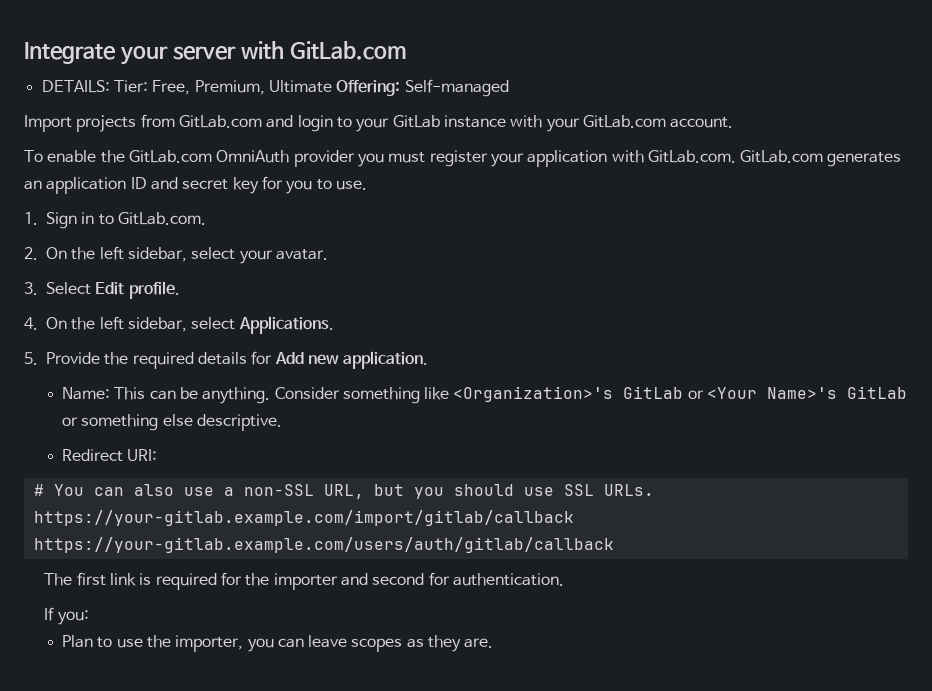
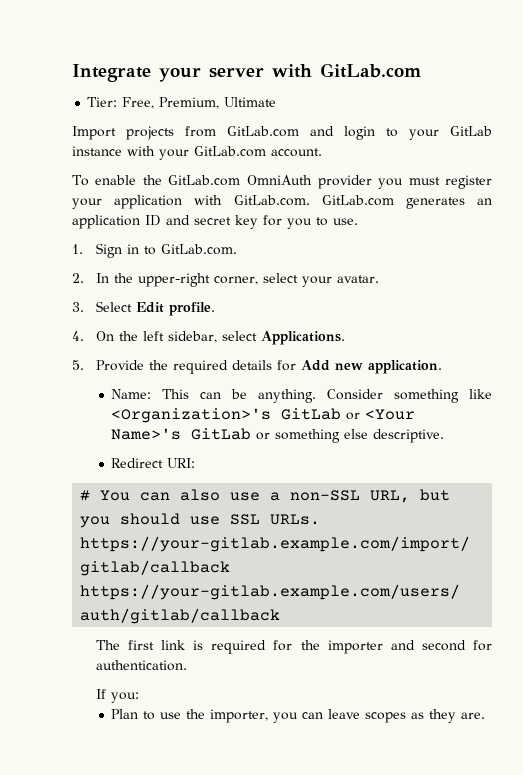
- DETAILS: Tier: Free, Premium, Ultimate Offering: Self-managed
+ Tier: Free, Premium, Ultimate
- 2. On the left sidebar, select your avatar.
+ 2. In the upper-right corner, select your avatar.

